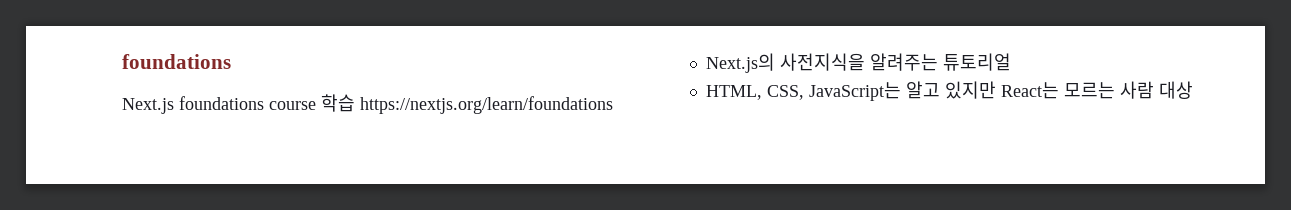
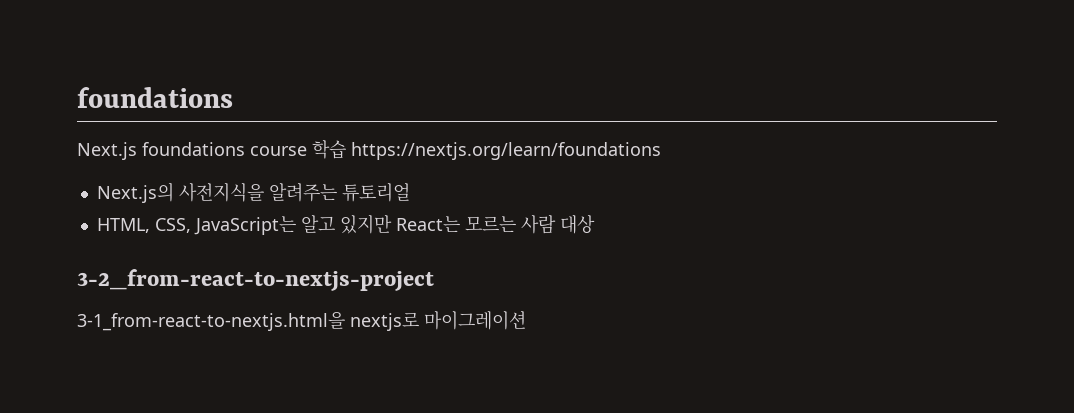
+ 3-2_from-react-to-nextjs-project
+ 3-1_from-react-to-nextjs.html을 nextjs로 마이그레이션

